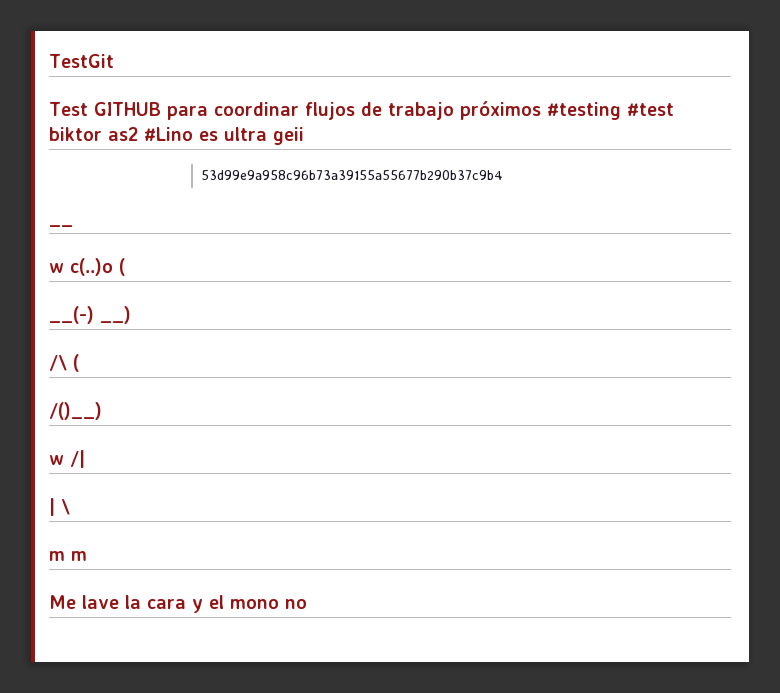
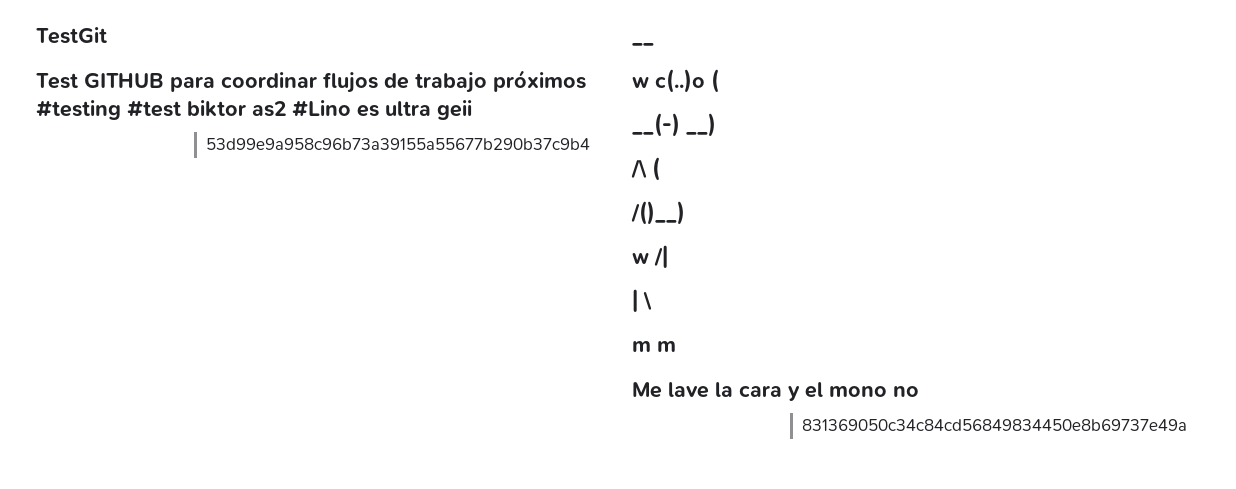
+ 831369050c34c84cd56849834450e8b69737e49a

